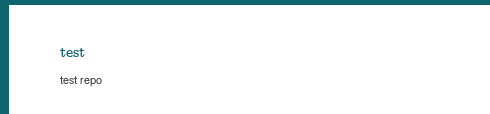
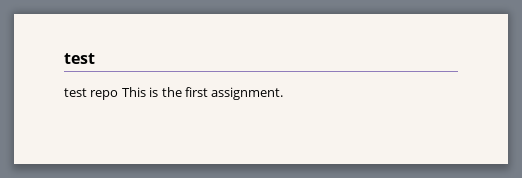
- test repo
+ test repo This is the first assignment.

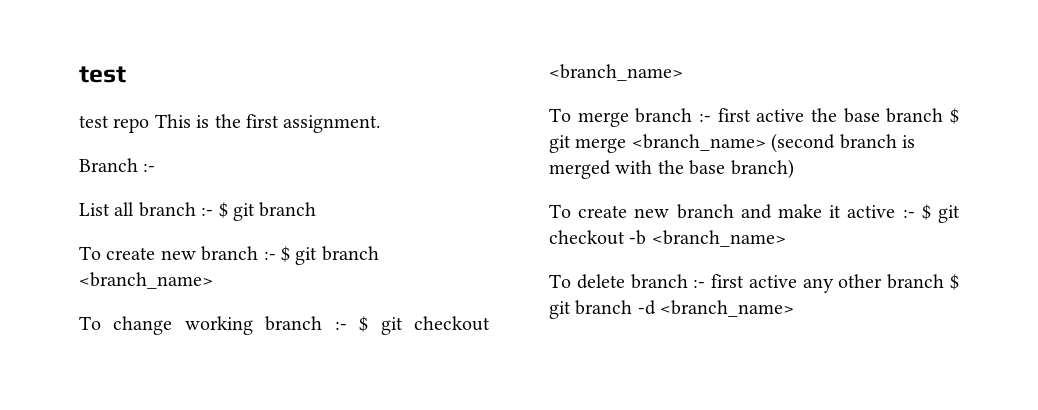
+ Branch :-
+ List all branch :- $ git branch
+ To create new branch :- $ git branch <branch_name>
+ To change working branch :- $ git checkout <branch_name>
+ To merge branch :- first active the base branch $ git merge <branch_name> (second branch is merged with the base branch)
+ To create new branch and make it active :- $ git checkout -b <branch_name>
+ To delete branch :- first active any other branch $ git branch -d <branch_name>

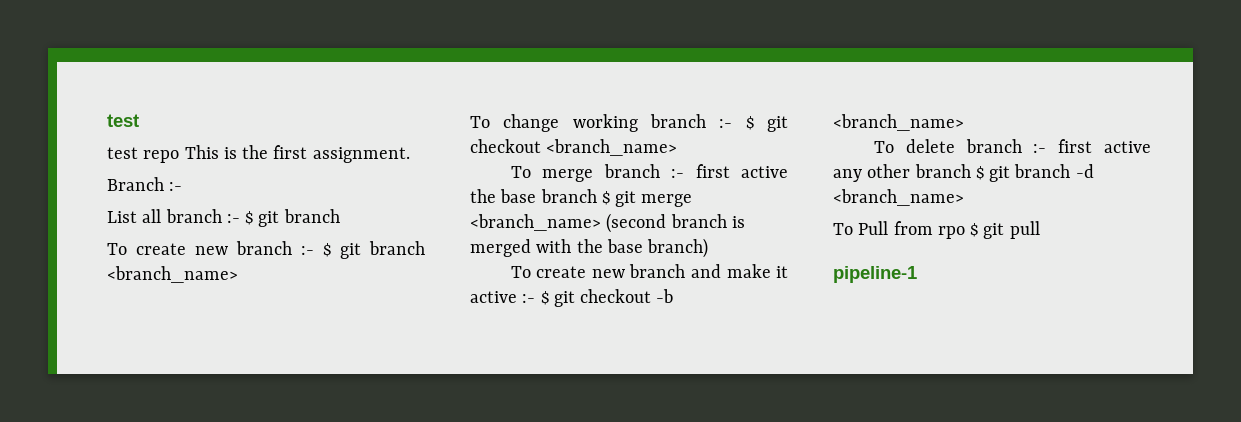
+ To Pull from rpo $ git pull
+ pipeline-1

